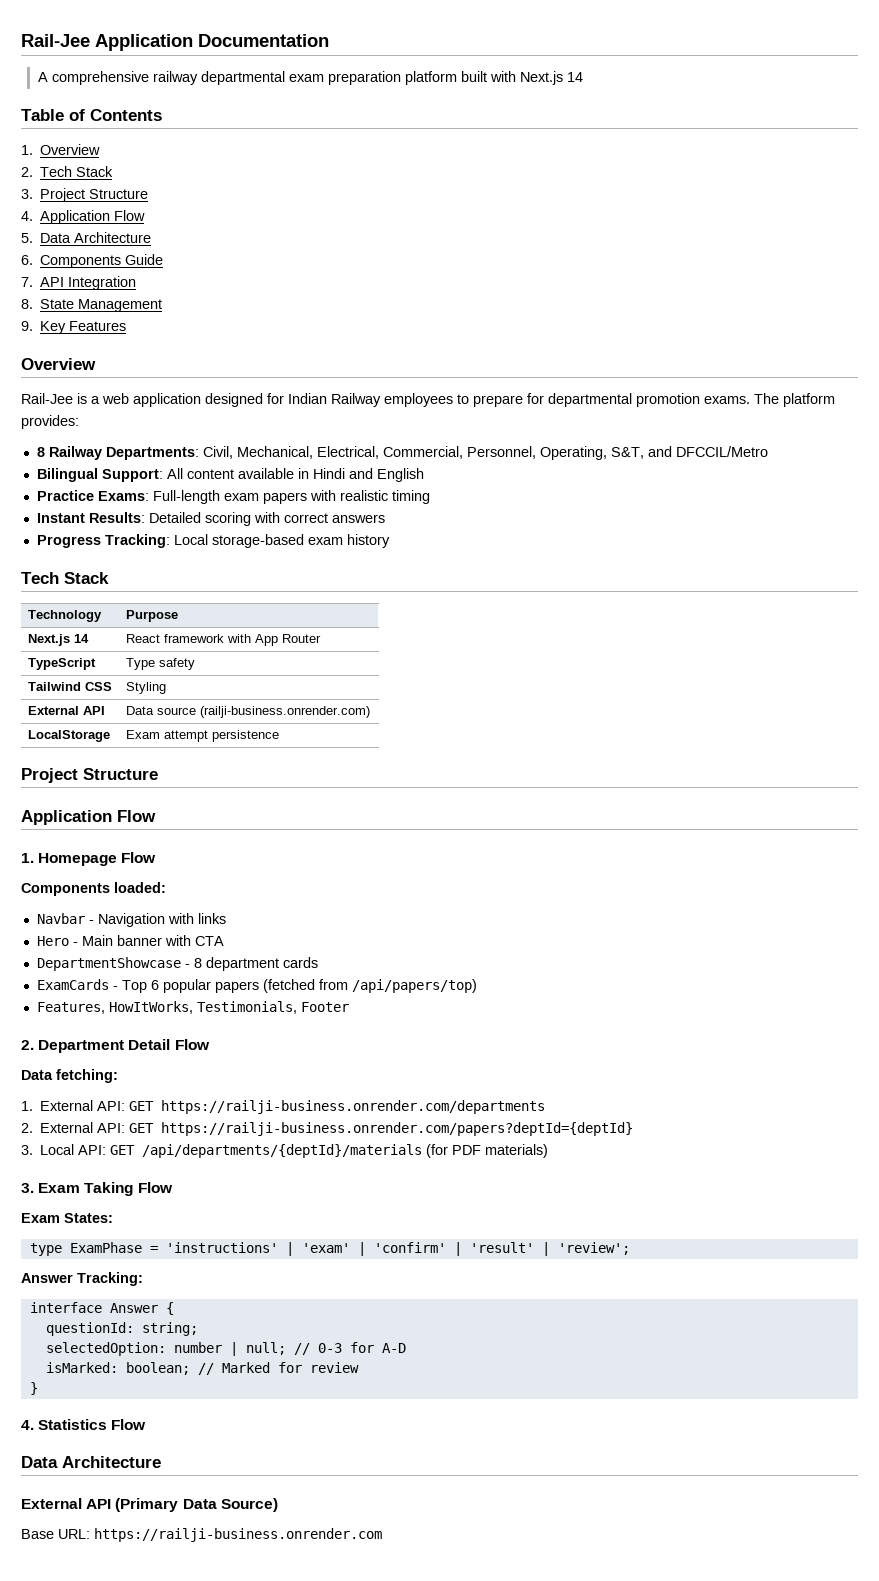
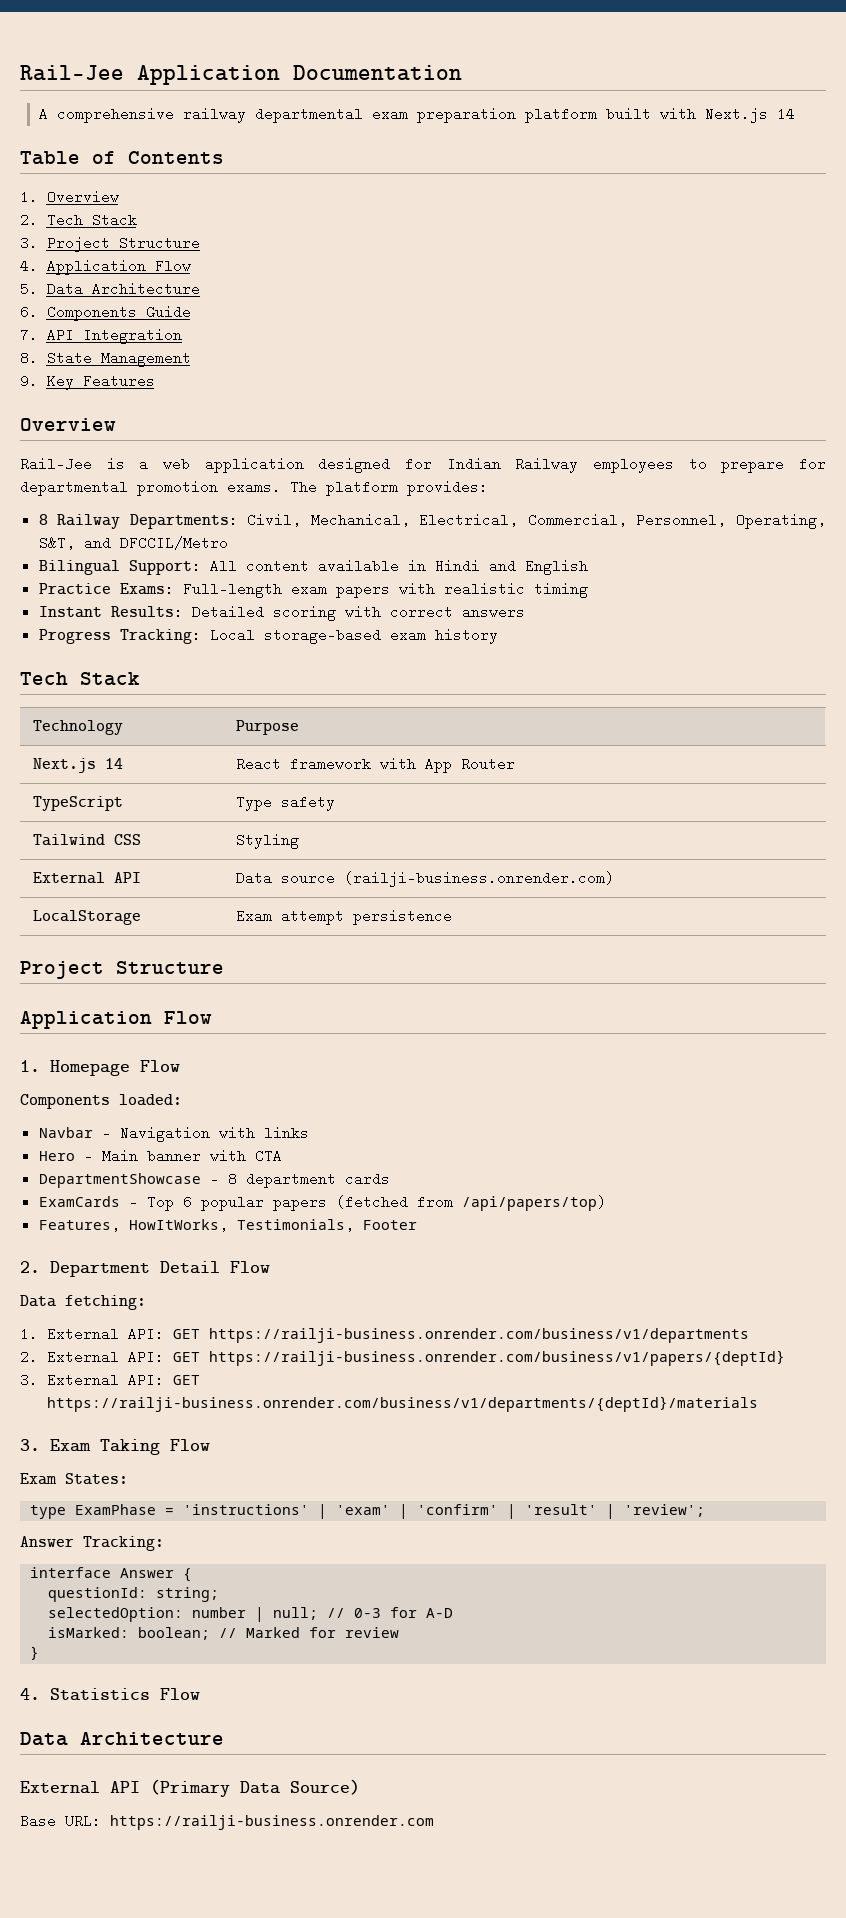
- 1. External API: GET https://railji-business.onrender.com/departments
+ 1. External API: GET https://railji-business.onrender.com/business/v1/departments
- 2. External API: GET https://railji-business.onrender.com/papers?deptId={deptId}
- 3. Local API: GET /api/departments/{deptId}/materials (for PDF materials)
+ 2. External API: GET https://railji-business.onrender.com/business/v1/papers/{deptId}
+ 3. External API: GET https://railji-business.onrender.com/business/v1/departments/{deptId}/materials

